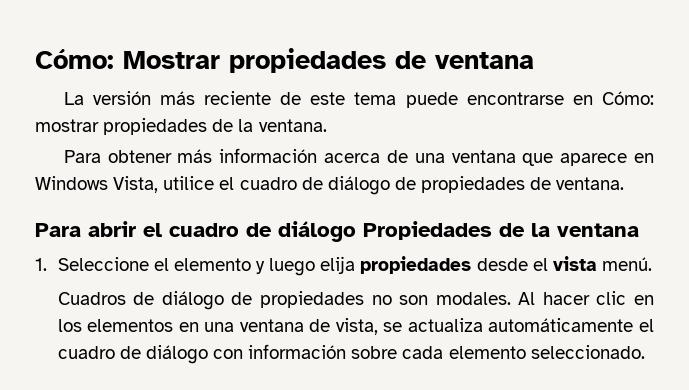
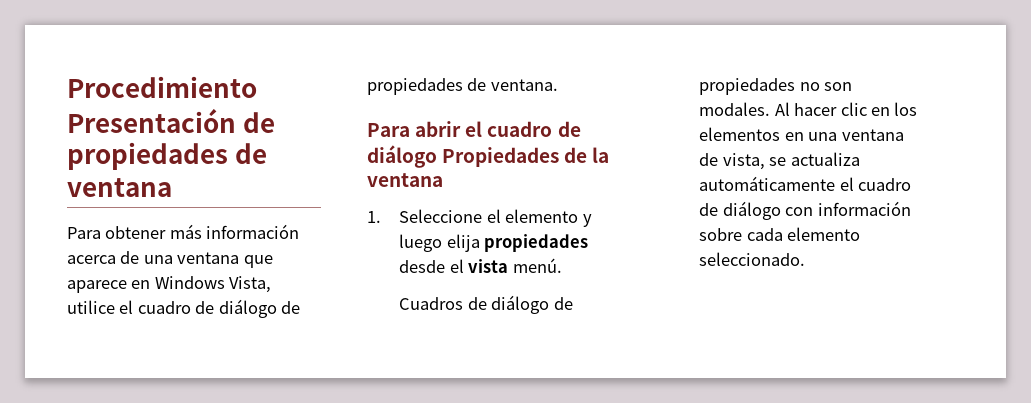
- Cómo: Mostrar propiedades de ventana
+ Procedimiento Presentación de propiedades de ventana
- La versión más reciente de este tema puede encontrarse en Cómo: mostrar propiedades de la ventana.

